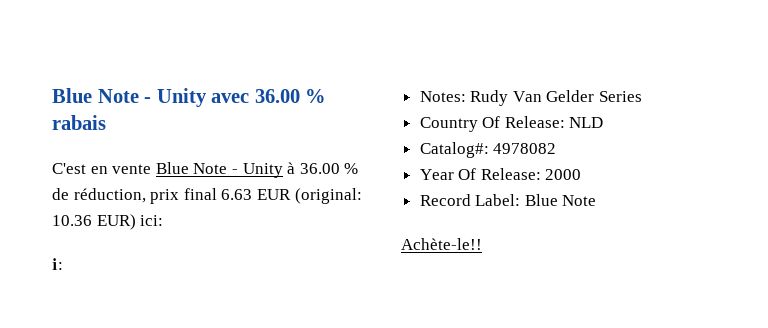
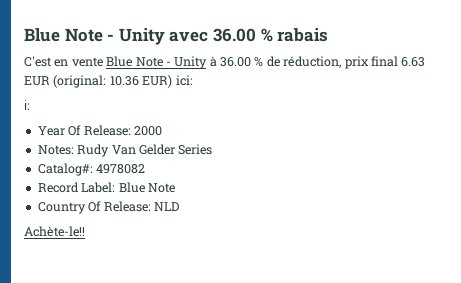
+ Year Of Release: 2000
- Country Of Release: NLD
  Catalog#: 4978082
- Year Of Release: 2000
+ Country Of Release: NLD

